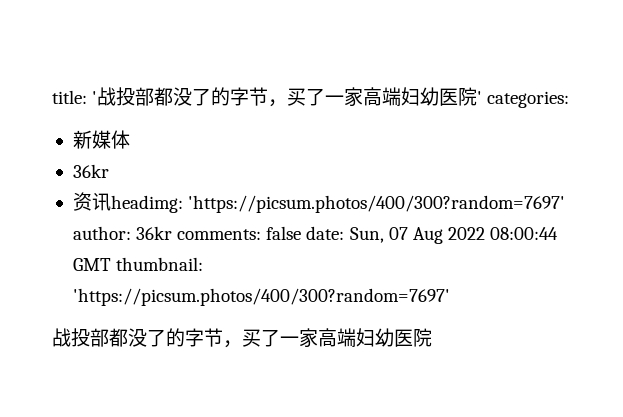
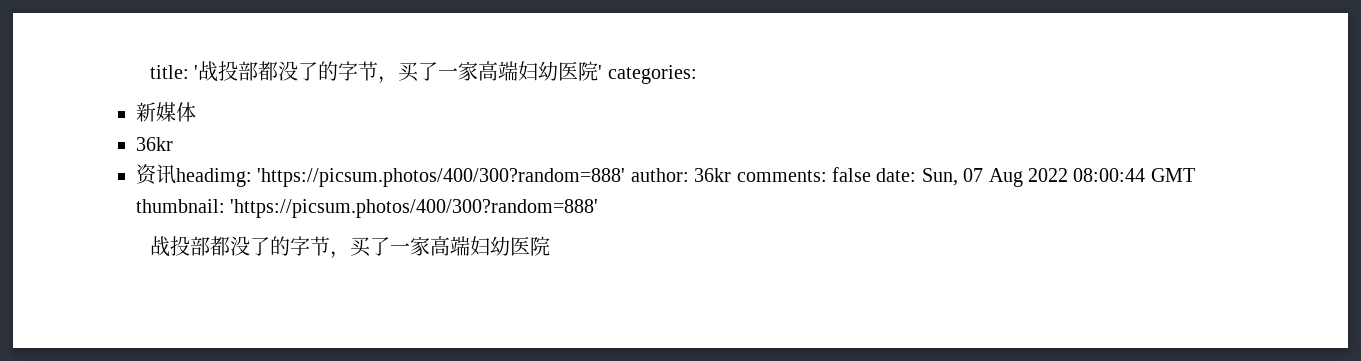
- 资讯headimg: 'https://picsum.photos/400/300?random=7697' author: 36kr comments: false date: Sun, 07 Aug 2022 08:00:44 GMT thumbnail: 'https://picsum.photos/400/300?random=7697'
+ 资讯headimg: 'https://picsum.photos/400/300?random=888' author: 36kr comments: false date: Sun, 07 Aug 2022 08:00:44 GMT thumbnail: 'https://picsum.photos/400/300?random=888'

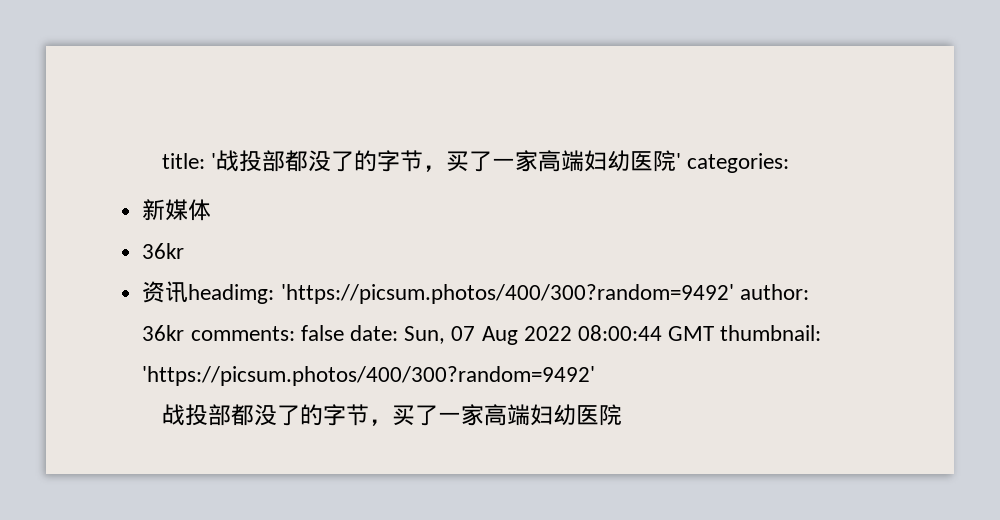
- 资讯headimg: 'https://picsum.photos/400/300?random=888' author: 36kr comments: false date: Sun, 07 Aug 2022 08:00:44 GMT thumbnail: 'https://picsum.photos/400/300?random=888'
+ 资讯headimg: 'https://picsum.photos/400/300?random=9492' author: 36kr comments: false date: Sun, 07 Aug 2022 08:00:44 GMT thumbnail: 'https://picsum.photos/400/300?random=9492'

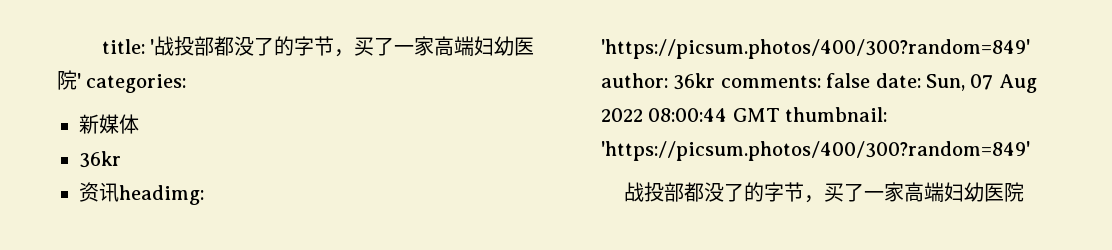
- 资讯headimg: 'https://picsum.photos/400/300?random=9492' author: 36kr comments: false date: Sun, 07 Aug 2022 08:00:44 GMT thumbnail: 'https://picsum.photos/400/300?random=9492'
+ 资讯headimg: 'https://picsum.photos/400/300?random=849' author: 36kr comments: false date: Sun, 07 Aug 2022 08:00:44 GMT thumbnail: 'https://picsum.photos/400/300?random=849'

